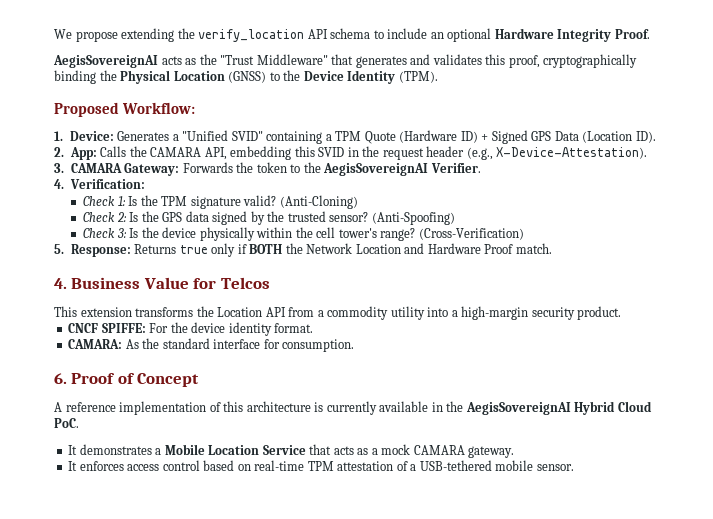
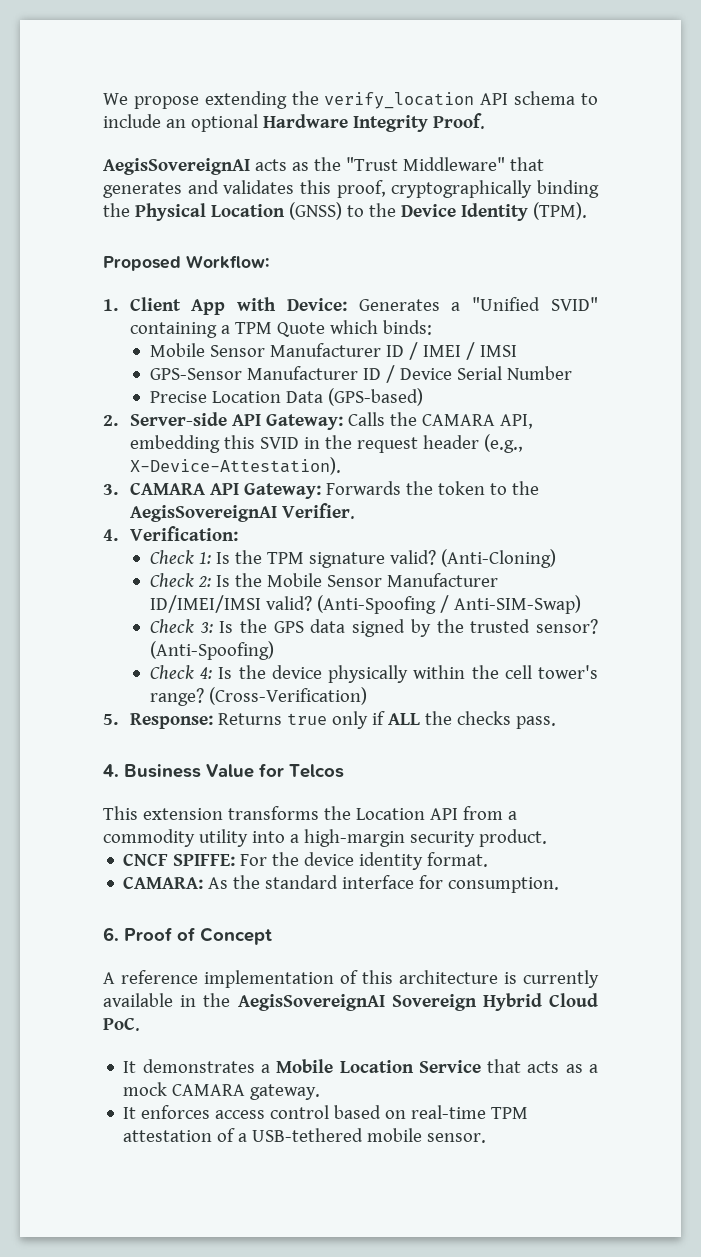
- 1. Device: Generates a "Unified SVID" containing a TPM Quote (Hardware ID) + Signed GPS Data (Location ID).
- 2. App: Calls the CAMARA API, embedding this SVID in the request header (e.g., X-Device-Attestation).
+ 1. Client App with Device: Generates a "Unified SVID" containing a TPM Quote which binds:
+ Mobile Sensor Manufacturer ID / IMEI / IMSI
+ GPS-Sensor Manufacturer ID / Device Serial Number
+ Precise Location Data (GPS-based)
+ 2. Server-side API Gateway: Calls the CAMARA API, embedding this SVID in the request header (e.g., X-Device-Attestation).
- 3. CAMARA Gateway: Forwards the token to the AegisSovereignAI Verifier.
+ 3. CAMARA API Gateway: Forwards the token to the AegisSovereignAI Verifier.
- Check 2: Is the GPS data signed by the trusted sensor?
+ Check 2: Is the Mobile Sensor Manufacturer ID/IMEI/IMSI valid? (Anti-Spoofing / Anti-SIM-Swap)
+ Check 3: Is the GPS data signed by the trusted sensor?
- Check 3: Is the device physically within the cell tower's range?
+ Check 4: Is the device physically within the cell tower's range?
- 5. Response: Returns true only if BOTH the Network Location and Hardware Proof match.
+ 5. Response: Returns true only if ALL the checks pass.
- A reference implementation of this architecture is currently available in the AegisSovereignAI Hybrid Cloud PoC.
+ A reference implementation of this architecture is currently available in the AegisSovereignAI Sovereign Hybrid Cloud PoC.

